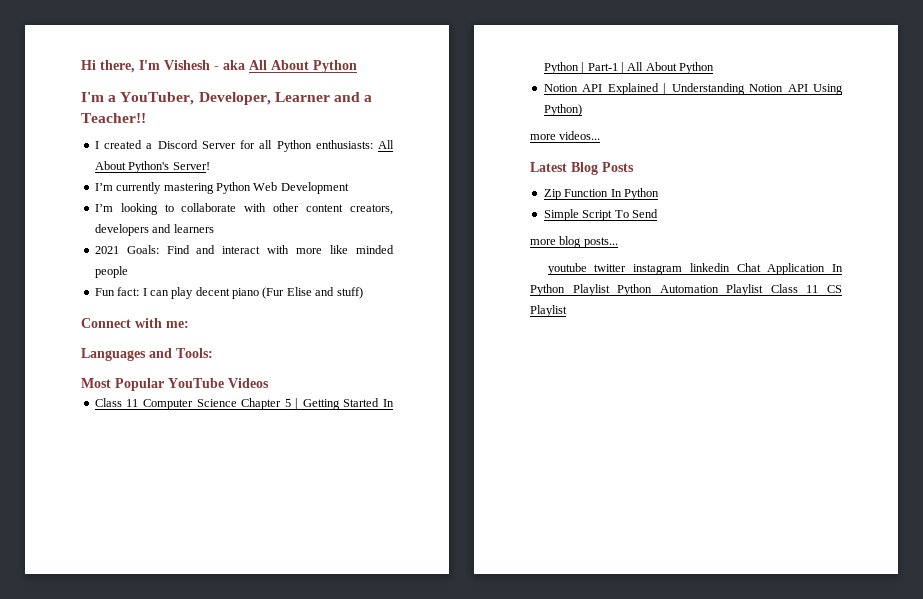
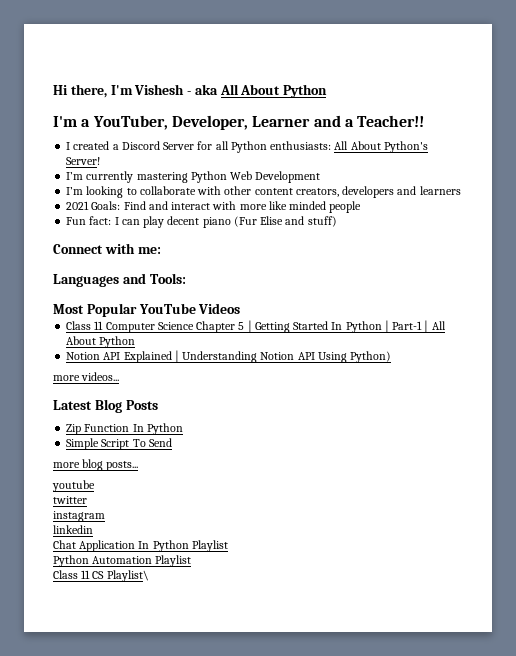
- youtube twitter instagram linkedin Chat Application In Python Playlist Python Automation Playlist Class 11 CS Playlist
+ youtube
+ twitter
+ instagram
+ linkedin
+ Chat Application In Python Playlist
+ Python Automation Playlist
+ Class 11 CS Playlist\

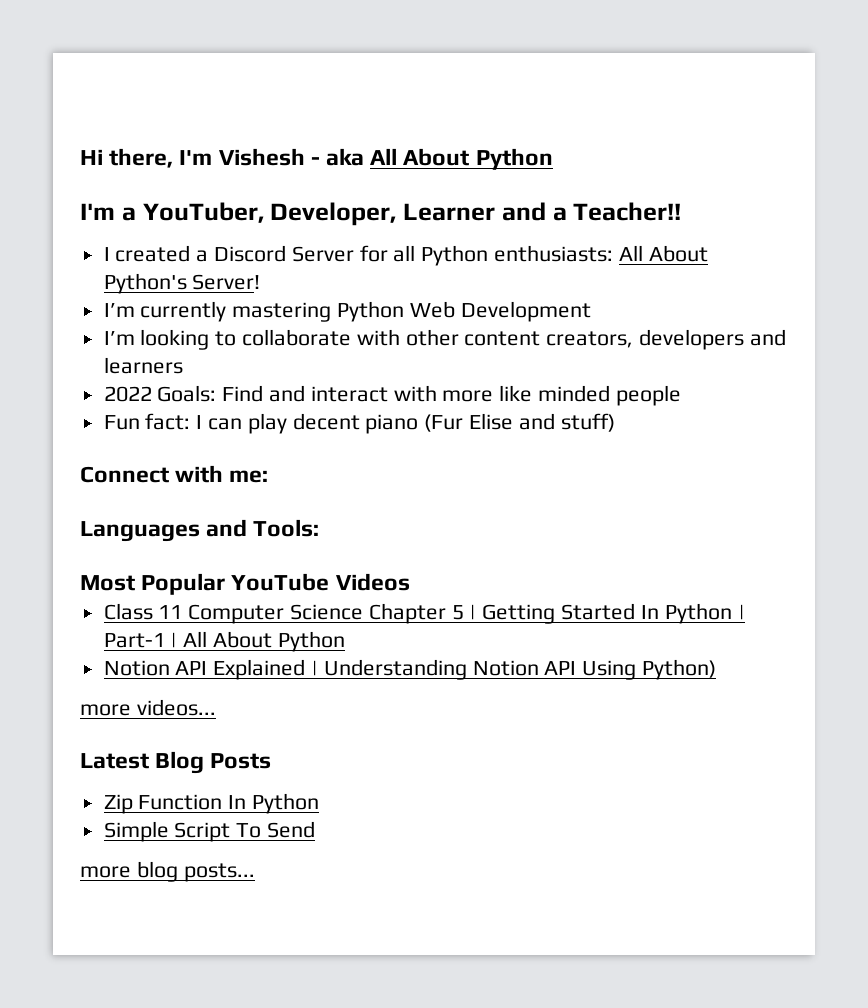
- 2021 Goals: Find and interact with more like minded people
+ 2022 Goals: Find and interact with more like minded people
- youtube
- twitter
- instagram
- linkedin
- Chat Application In Python Playlist
- Python Automation Playlist
- Class 11 CS Playlist\

